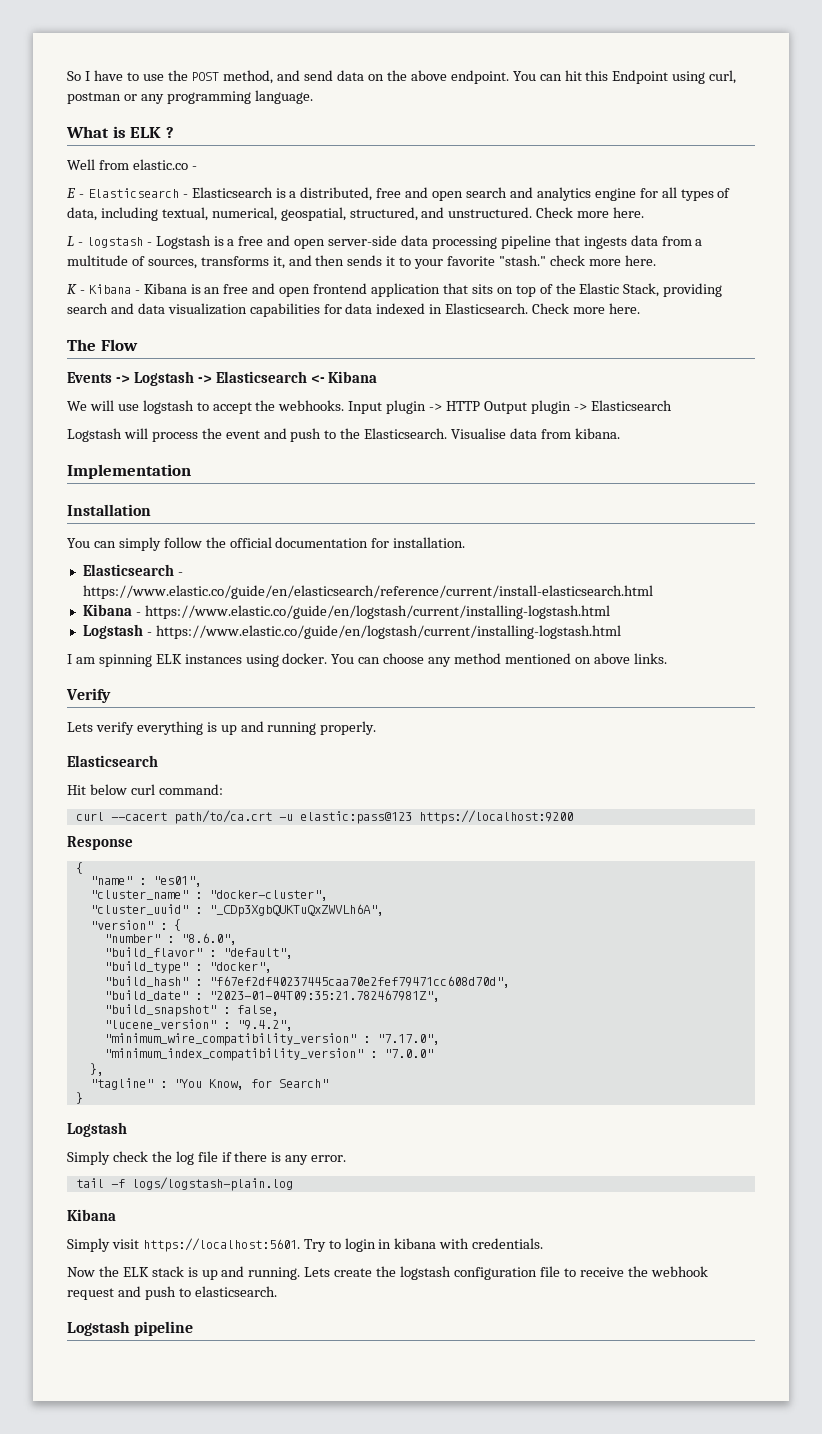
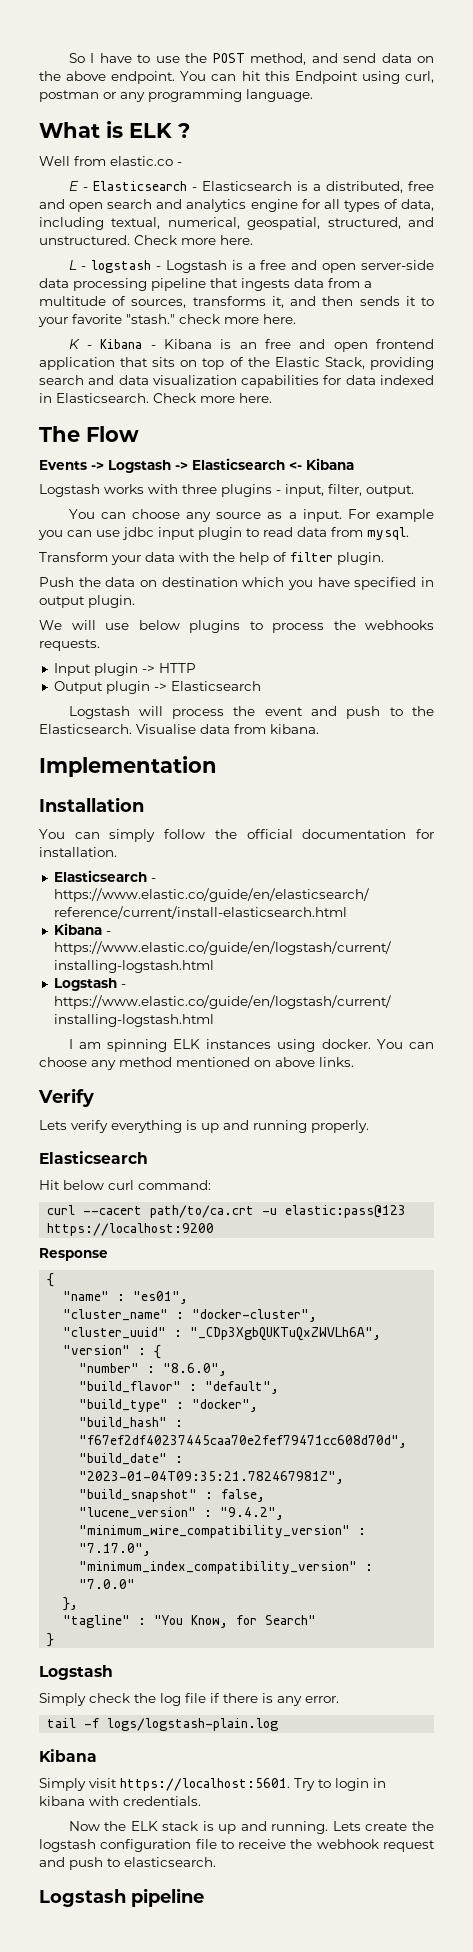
- We will use logstash to accept the webhooks. Input plugin -> HTTP Output plugin -> Elasticsearch
+ Logstash works with three plugins - input, filter, output.
+ You can choose any source as a input. For example you can use jdbc input plugin to read data from mysql.
+ Transform your data with the help of filter plugin.
+ Push the data on destination which you have specified in output plugin.
+ We will use below plugins to process the webhooks requests.
+ Input plugin -> HTTP
+ Output plugin -> Elasticsearch

